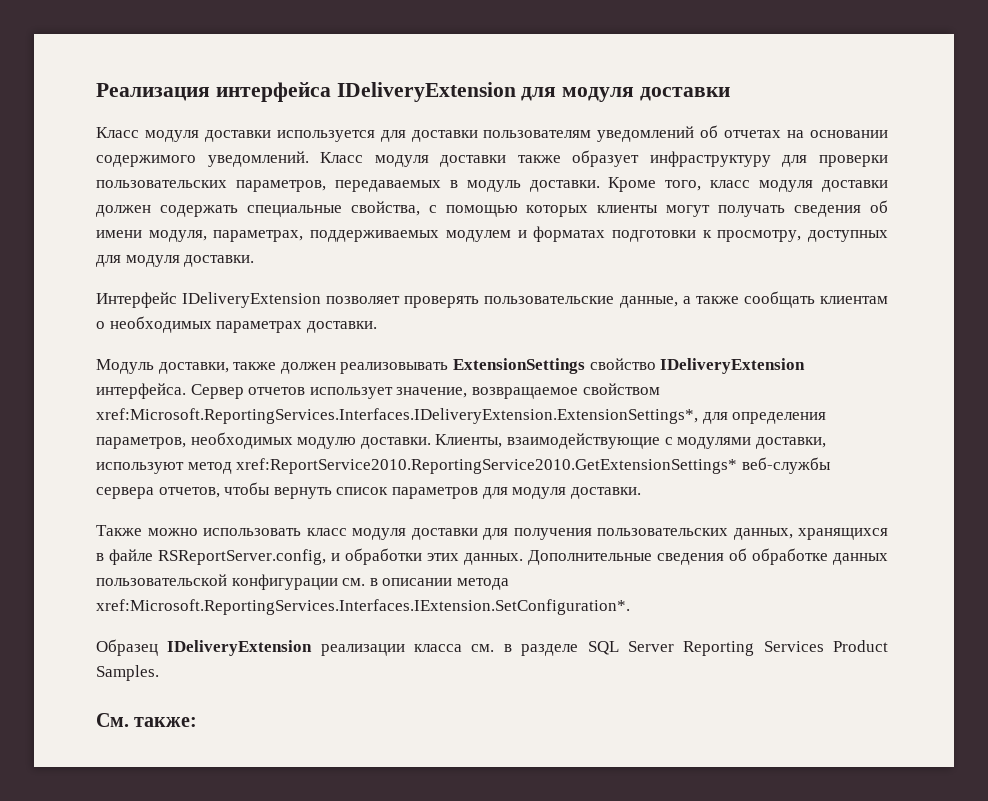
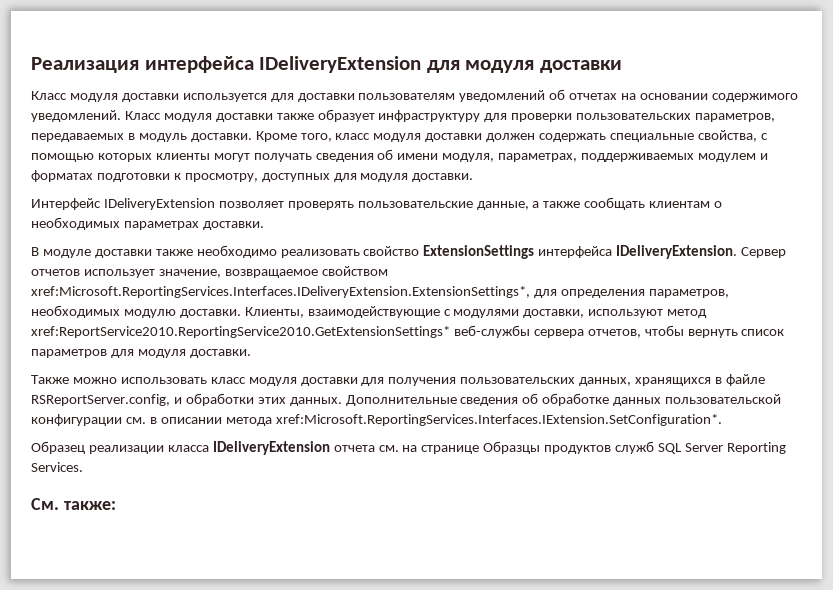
- Модуль доставки, также должен реализовывать ExtensionSettings свойство IDeliveryExtension интерфейса.
+ В модуле доставки также необходимо реализовать свойство ExtensionSettings интерфейса IDeliveryExtension.
- Образец IDeliveryExtension реализации класса см. в разделе SQL Server Reporting Services Product Samples.
+ Образец реализации класса IDeliveryExtension отчета см. на странице Образцы продуктов служб SQL Server Reporting Services.

